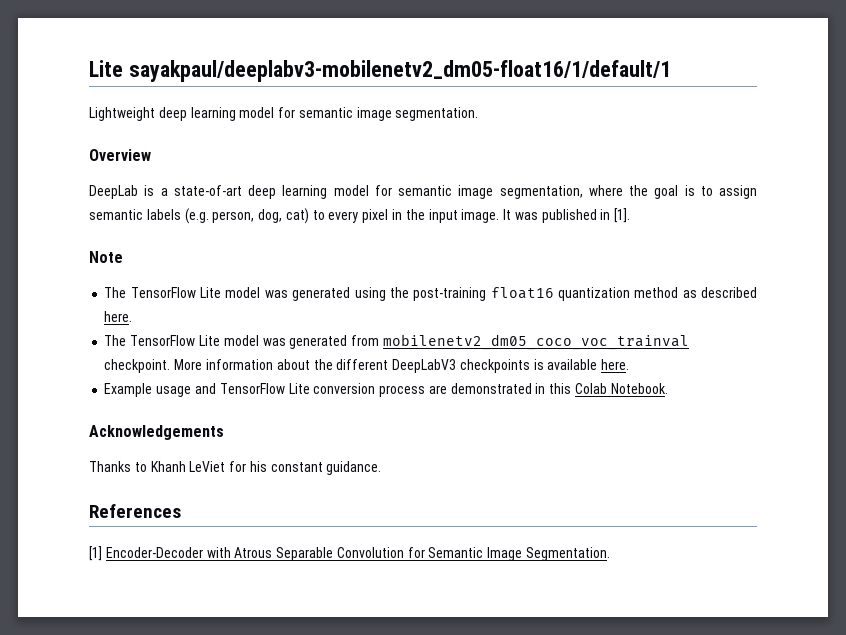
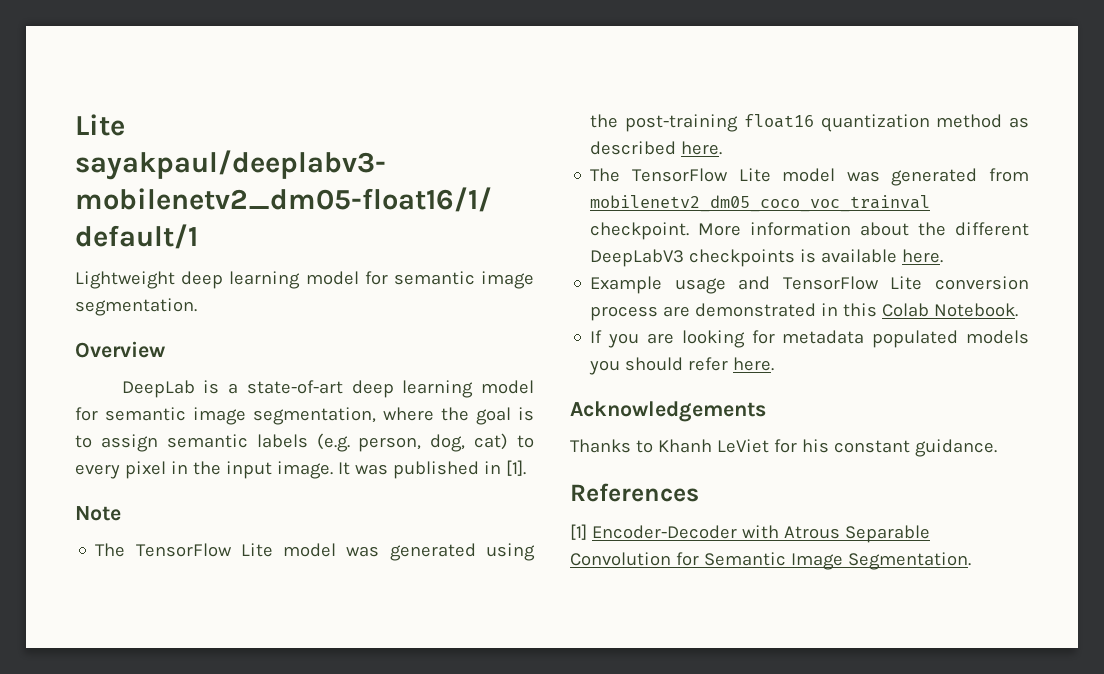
+ If you are looking for metadata populated models you should refer here.

